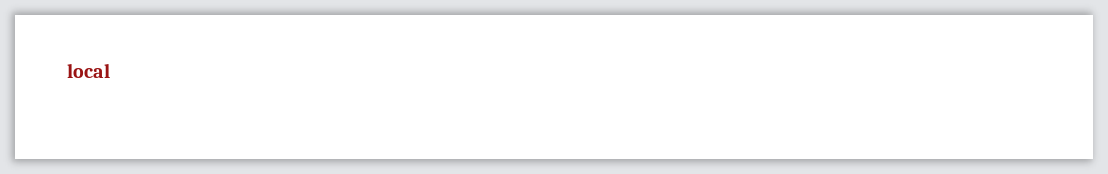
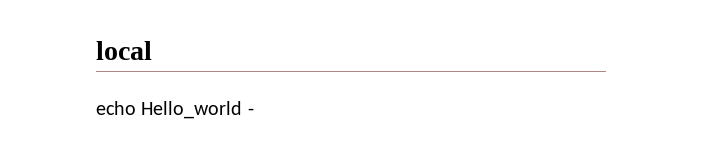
+ echo Hello_world -

